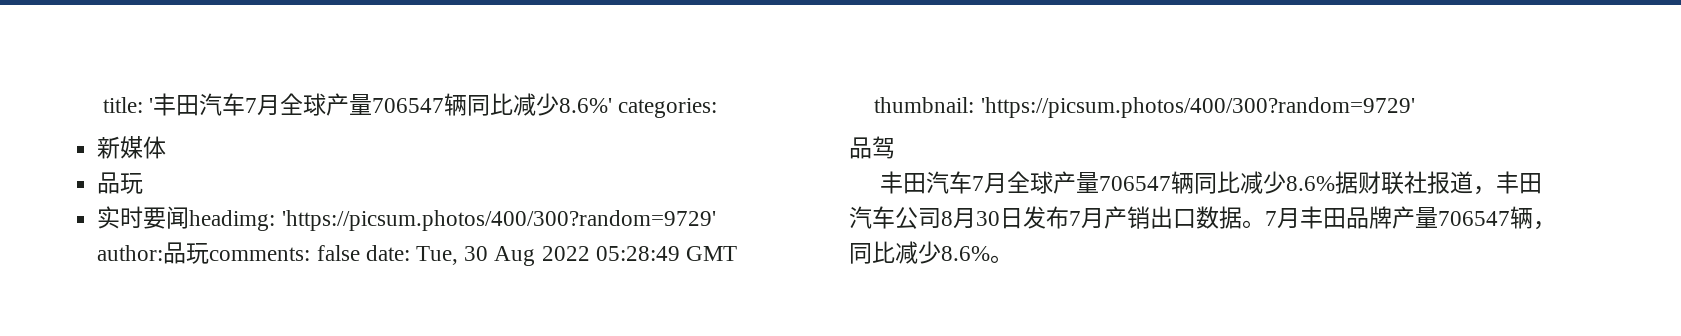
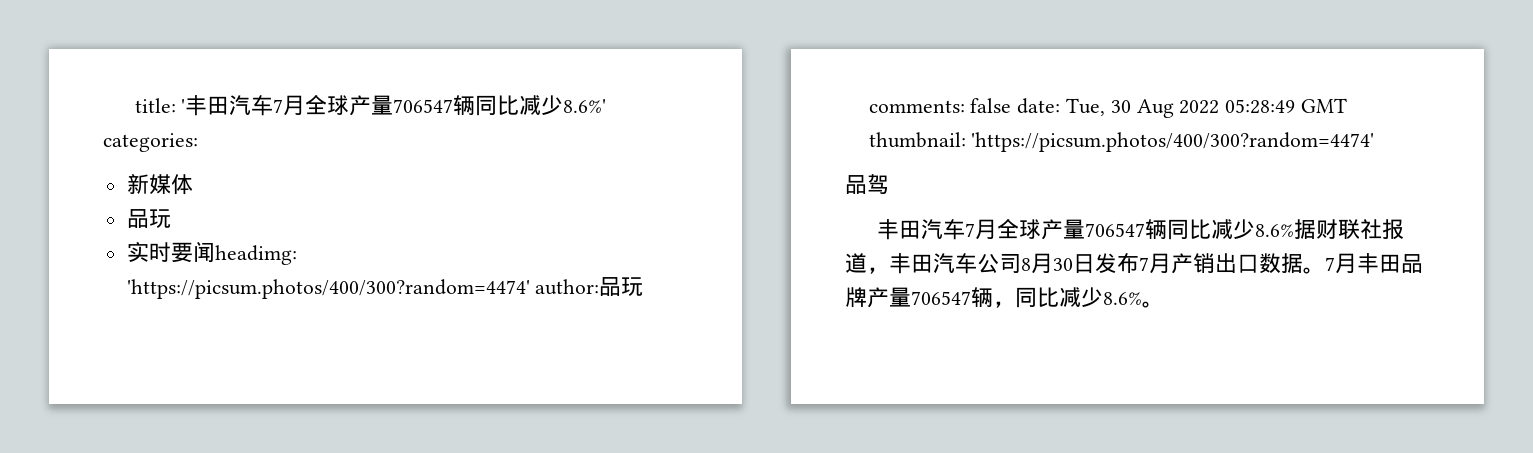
- 实时要闻headimg: 'https://picsum.photos/400/300?random=9729' author:品玩comments: false date: Tue, 30 Aug 2022 05:28:49 GMT thumbnail: 'https://picsum.photos/400/300?random=9729'
+ 实时要闻headimg: 'https://picsum.photos/400/300?random=4474' author:品玩comments: false date: Tue, 30 Aug 2022 05:28:49 GMT thumbnail: 'https://picsum.photos/400/300?random=4474'

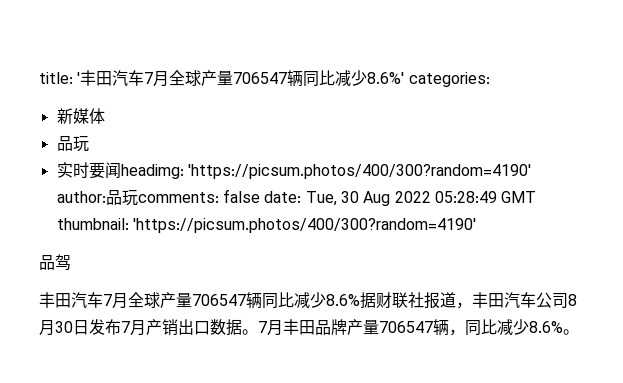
- 实时要闻headimg: 'https://picsum.photos/400/300?random=4474' author:品玩comments: false date: Tue, 30 Aug 2022 05:28:49 GMT thumbnail: 'https://picsum.photos/400/300?random=4474'
+ 实时要闻headimg: 'https://picsum.photos/400/300?random=4190' author:品玩comments: false date: Tue, 30 Aug 2022 05:28:49 GMT thumbnail: 'https://picsum.photos/400/300?random=4190'

